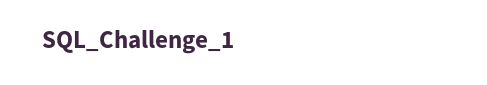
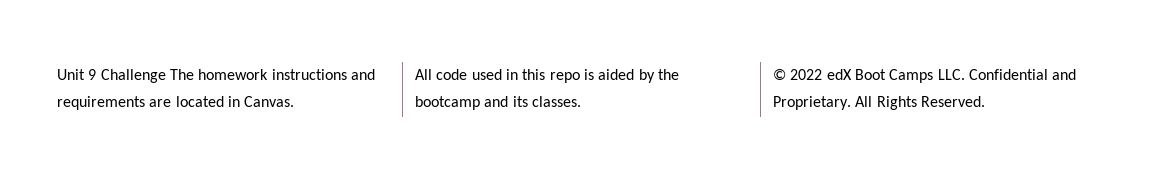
- SQL_Challenge_1
+ Unit 9 Challenge The homework instructions and requirements are located in Canvas.
+ All code used in this repo is aided by the bootcamp and its classes.
+ © 2022 edX Boot Camps LLC. Confidential and Proprietary. All Rights Reserved.

